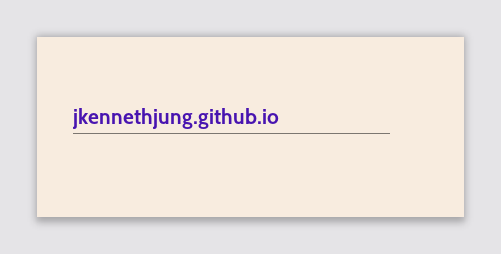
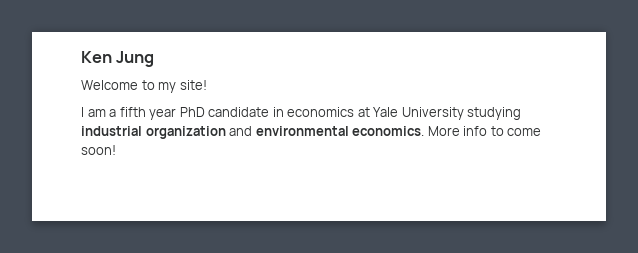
- jkennethjung.github.io
+ Ken Jung
+ Welcome to my site!
+ I am a fifth year PhD candidate in economics at Yale University studying industrial organization and environmental economics. More info to come soon!

